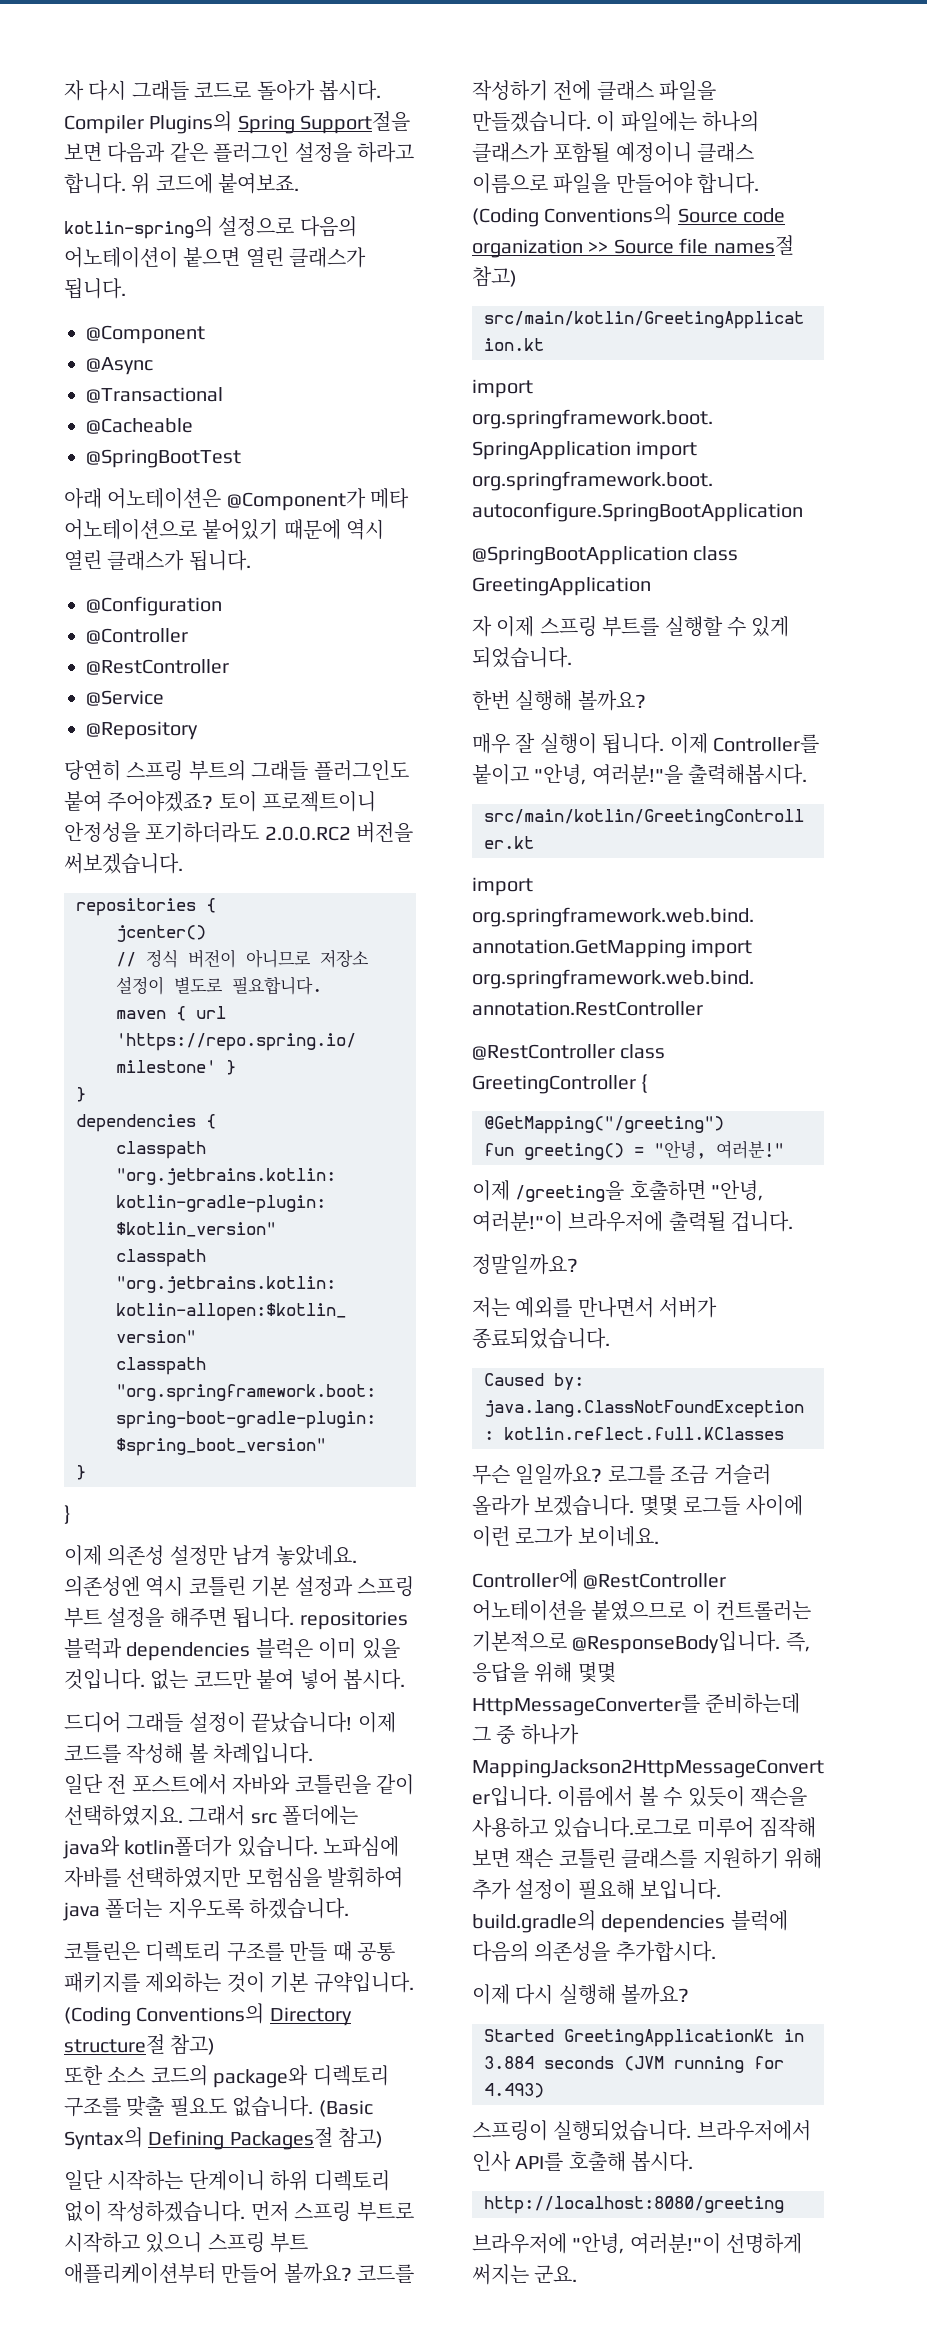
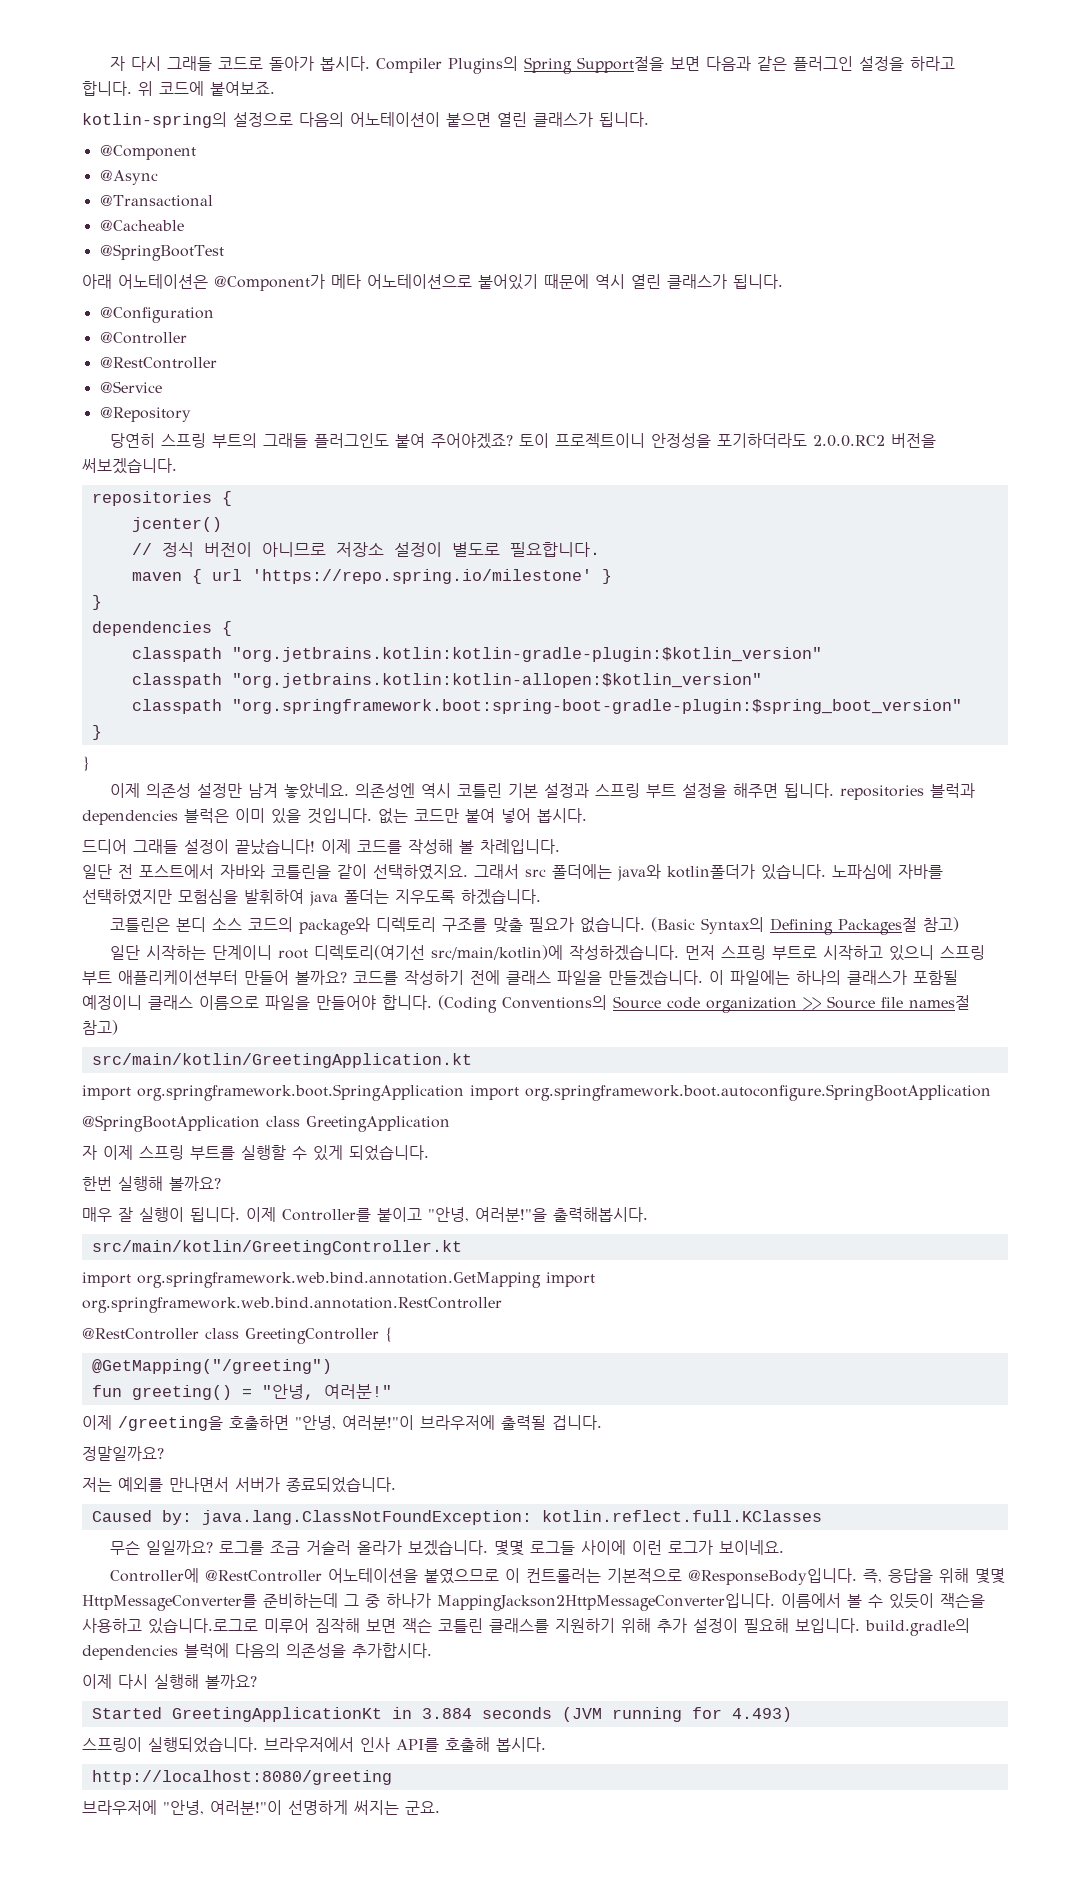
- 코틀린은 디렉토리 구조를 만들 때 공통 패키지를 제외하는 것이 기본 규약입니다. (Coding Conventions의 Directory structure절 참고)
- 또한 소스 코드의 package와 디렉토리 구조를 맞출 필요도 없습니다.
+ 코틀린은 본디 소스 코드의 package와 디렉토리 구조를 맞출 필요가 없습니다.
- 일단 시작하는 단계이니 하위 디렉토리 없이 작성하겠습니다.
+ 일단 시작하는 단계이니 root 디렉토리(여기선 src/main/kotlin)에 작성하겠습니다.

